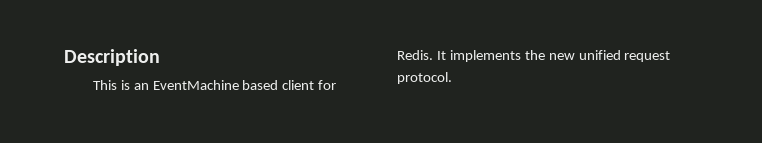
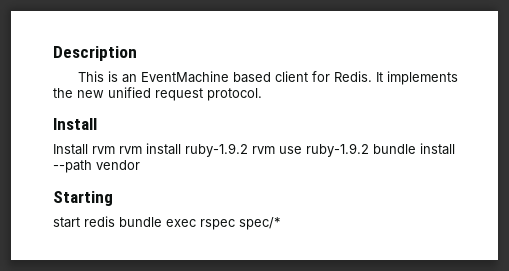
  It implements the new unified request protocol.
+ Install
+ Install rvm rvm install ruby-1.9.2 rvm use ruby-1.9.2 bundle install --path vendor
+ Starting
+ start redis bundle exec rspec spec/*

